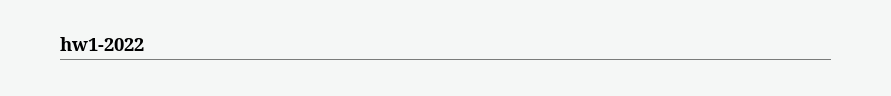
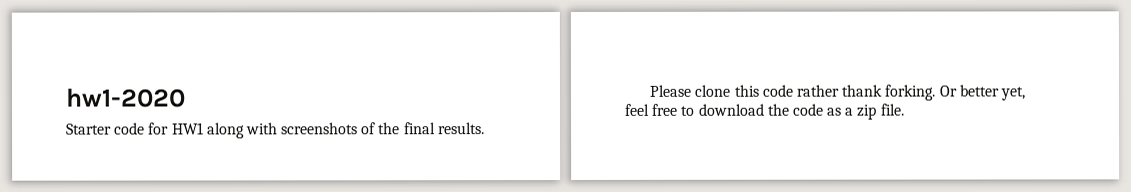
- hw1-2022
+ hw1-2020
+ Starter code for HW1 along with screenshots of the final results.
+ Please clone this code rather thank forking. Or better yet, feel free to download the code as a zip file.

